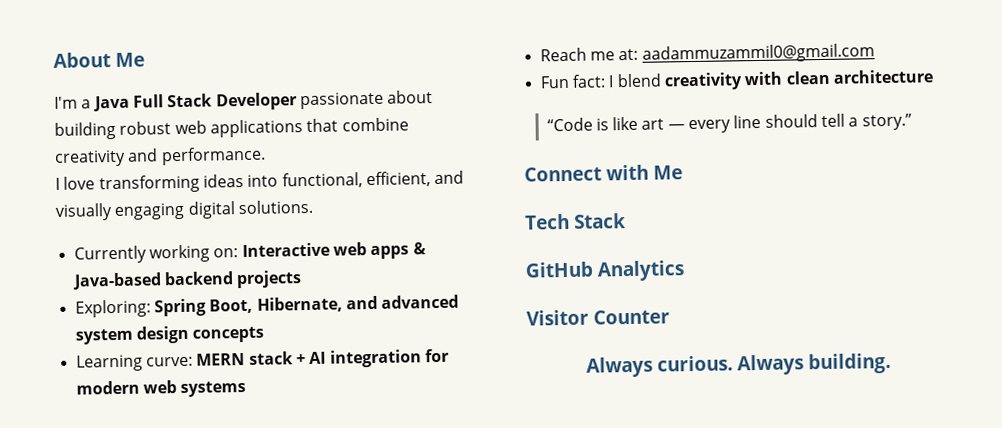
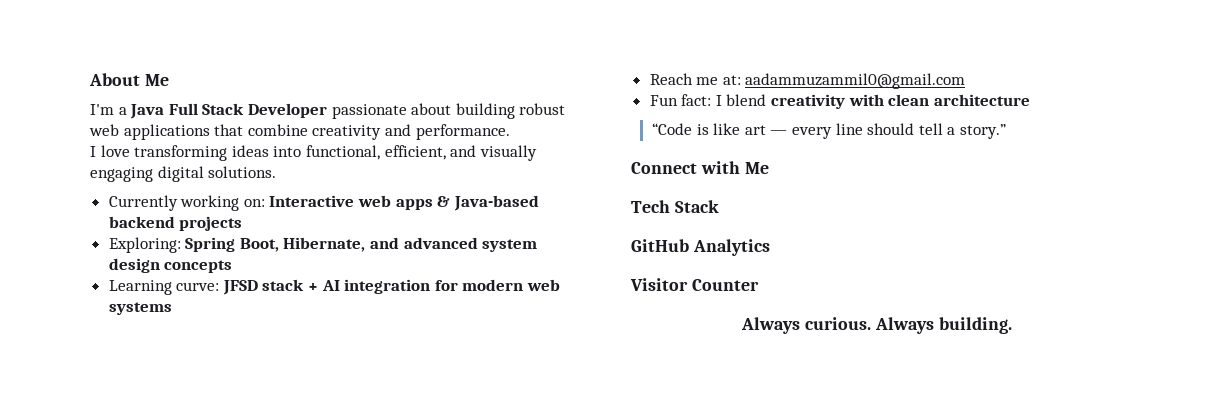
- Learning curve: MERN stack + AI integration for modern web systems
+ Learning curve: JFSD stack + AI integration for modern web systems

